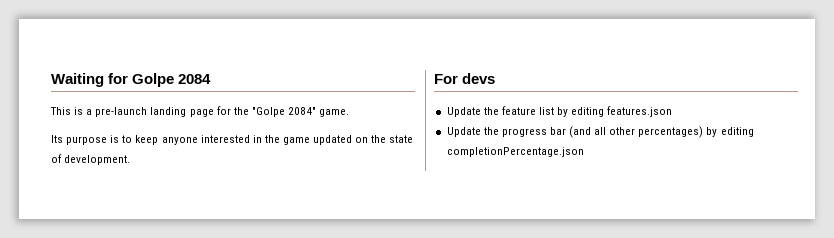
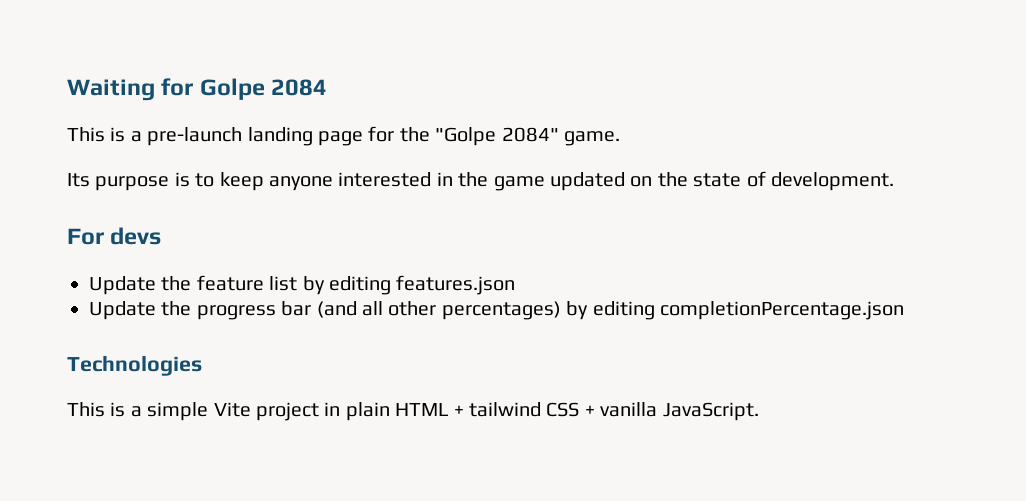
+ Technologies
+ This is a simple Vite project in plain HTML + tailwind CSS + vanilla JavaScript.

